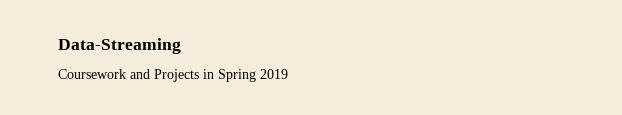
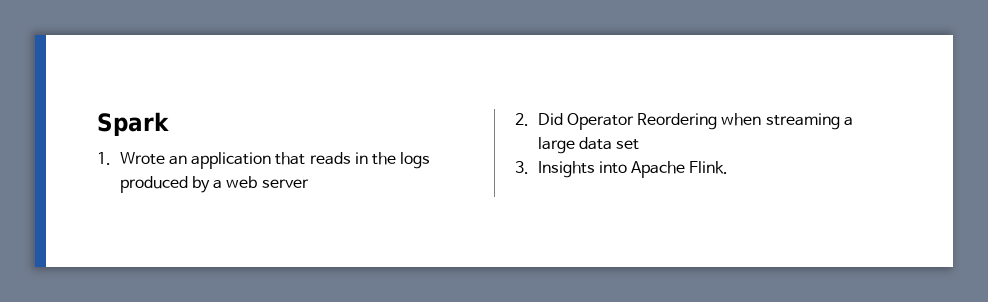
- Data-Streaming
- Coursework and Projects in Spring 2019
+ Spark
+ 1. Wrote an application that reads in the logs produced by a web server
+ 2. Did Operator Reordering when streaming a large data set
+ 3. Insights into Apache Flink.

